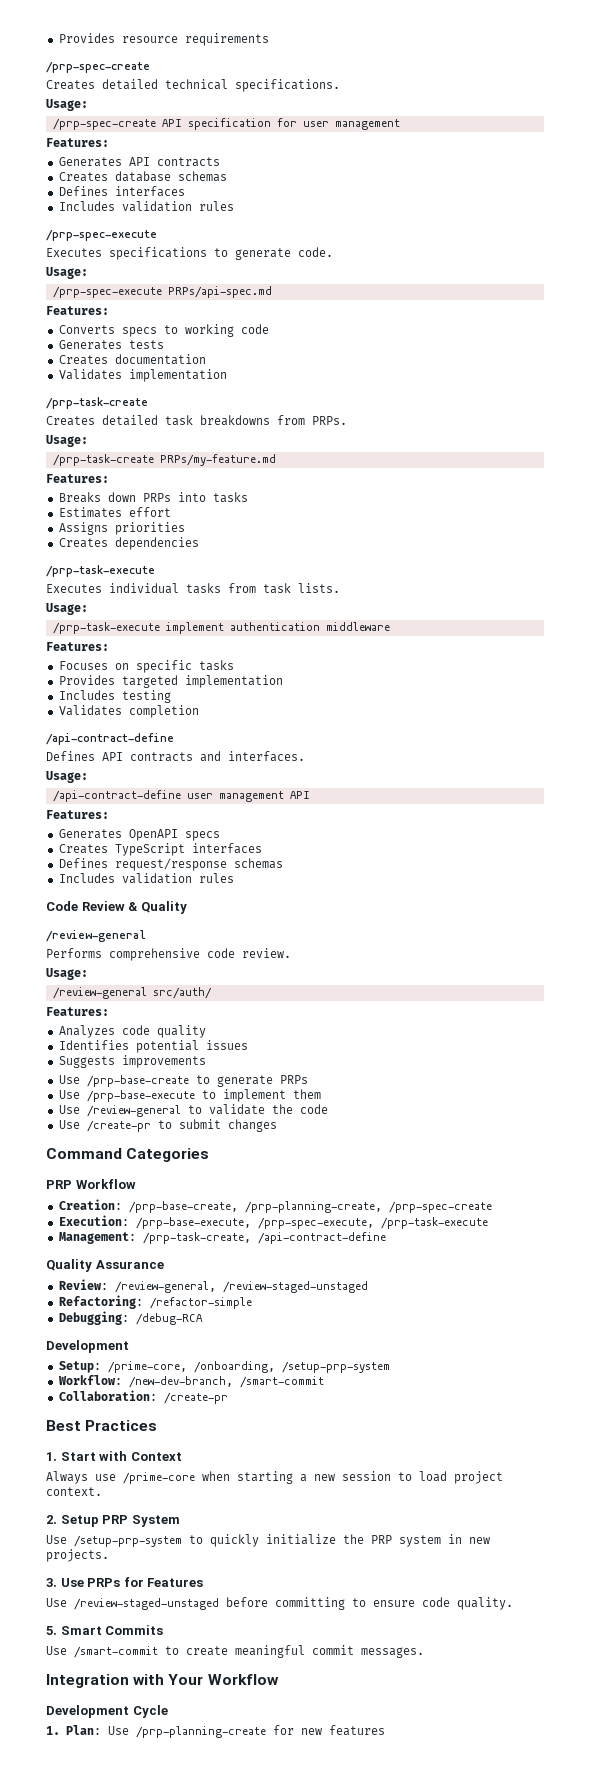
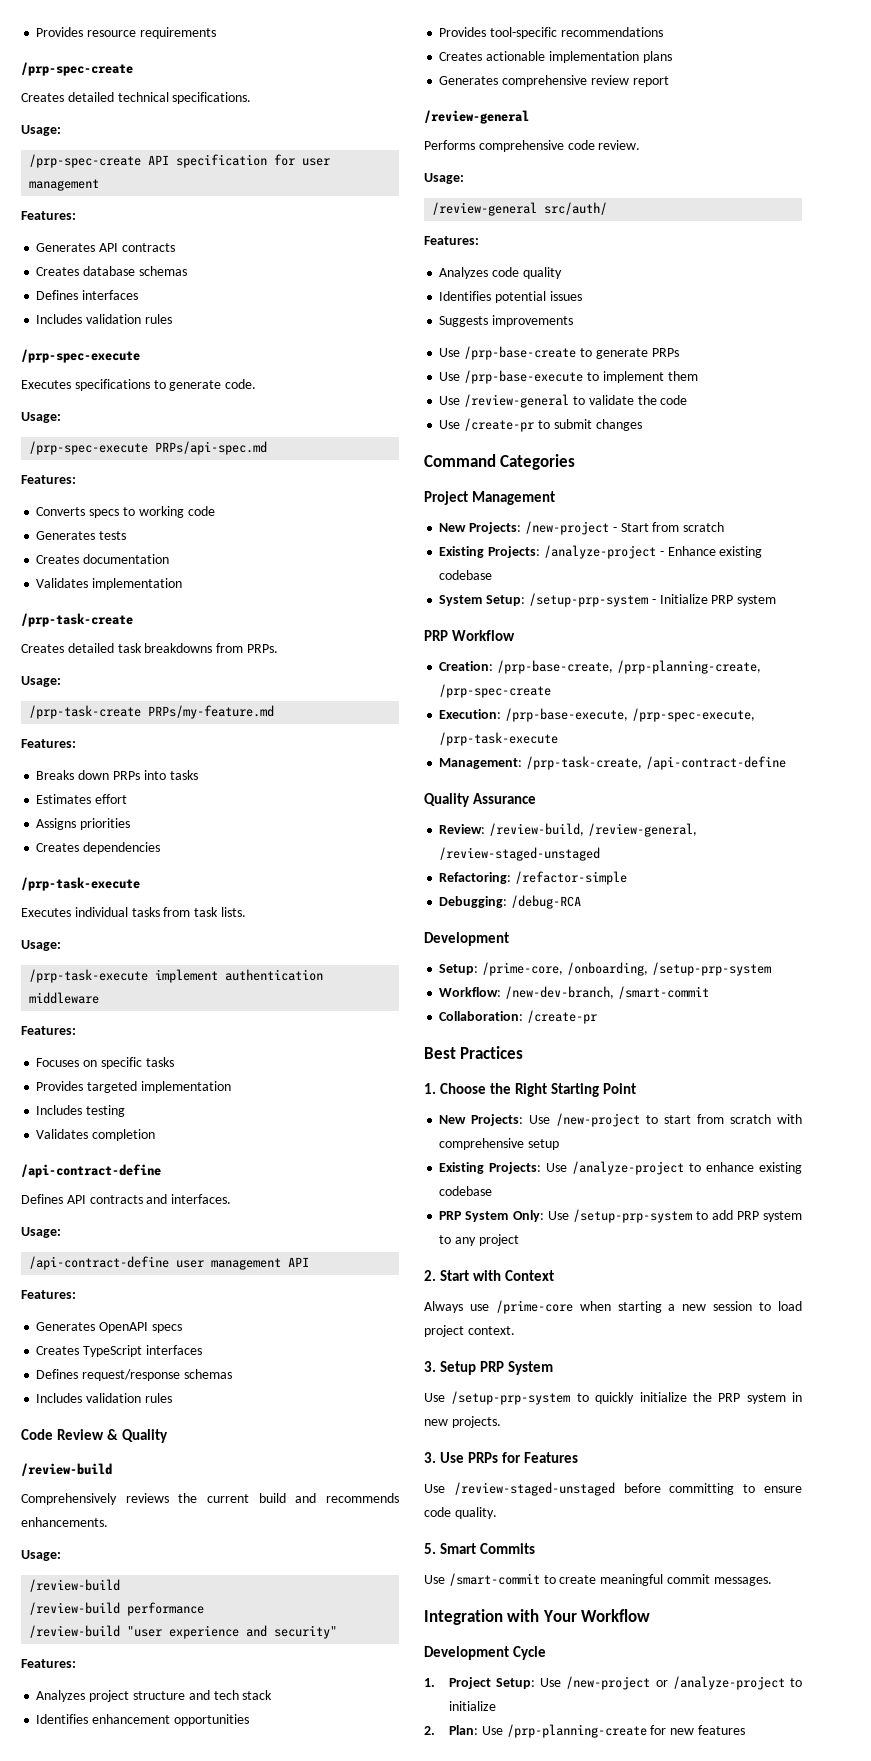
  Code Review & Quality
+ /review-build
+ Comprehensively reviews the current build and recommends enhancements.
+ Usage:
+ /review-build
+ /review-build performance
+ /review-build "user experience and security"
+ Features:
+ Analyzes project structure and tech stack
+ Identifies enhancement opportunities
+ Provides tool-specific recommendations
+ Creates actionable implementation plans
+ Generates comprehensive review report
+ Project Management
+ New Projects: /new-project - Start from scratch
+ Existing Projects: /analyze-project - Enhance existing codebase
+ System Setup: /setup-prp-system - Initialize PRP system
- Review: /review-general, /review-staged-unstaged
+ Review: /review-build, /review-general, /review-staged-unstaged
- 1. Start with Context
+ 1. Choose the Right Starting Point
+ New Projects: Use /new-project to start from scratch with comprehensive setup
+ Existing Projects: Use /analyze-project to enhance existing codebase
+ PRP System Only: Use /setup-prp-system to add PRP system to any project
+ 2. Start with Context
- 2. Setup PRP System
+ 3. Setup PRP System
- 1. Plan: Use /prp-planning-create for new features
+ 1. Project Setup: Use /new-project or /analyze-project to initialize
+ 2. Plan: Use /prp-planning-create for new features

